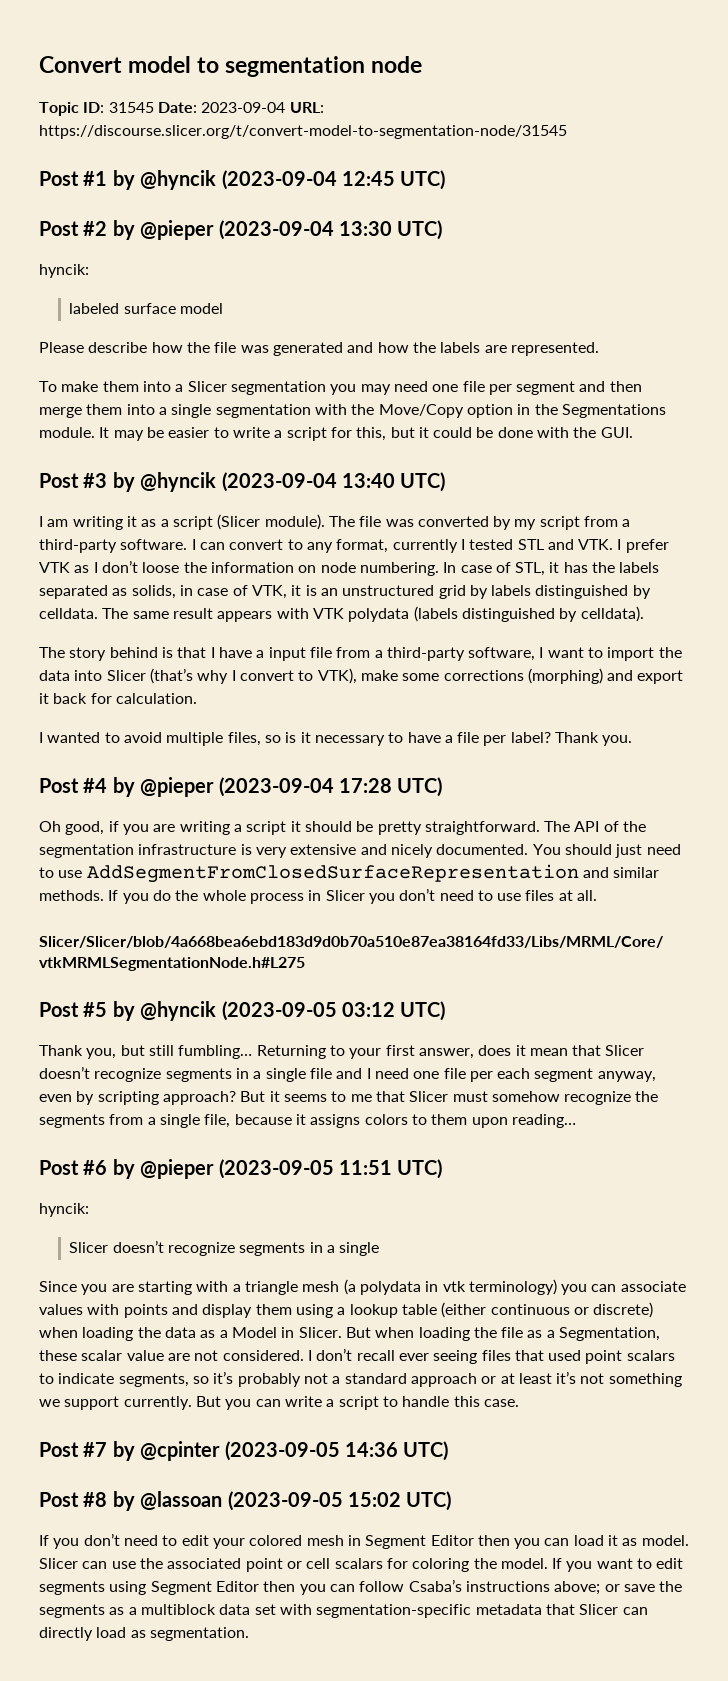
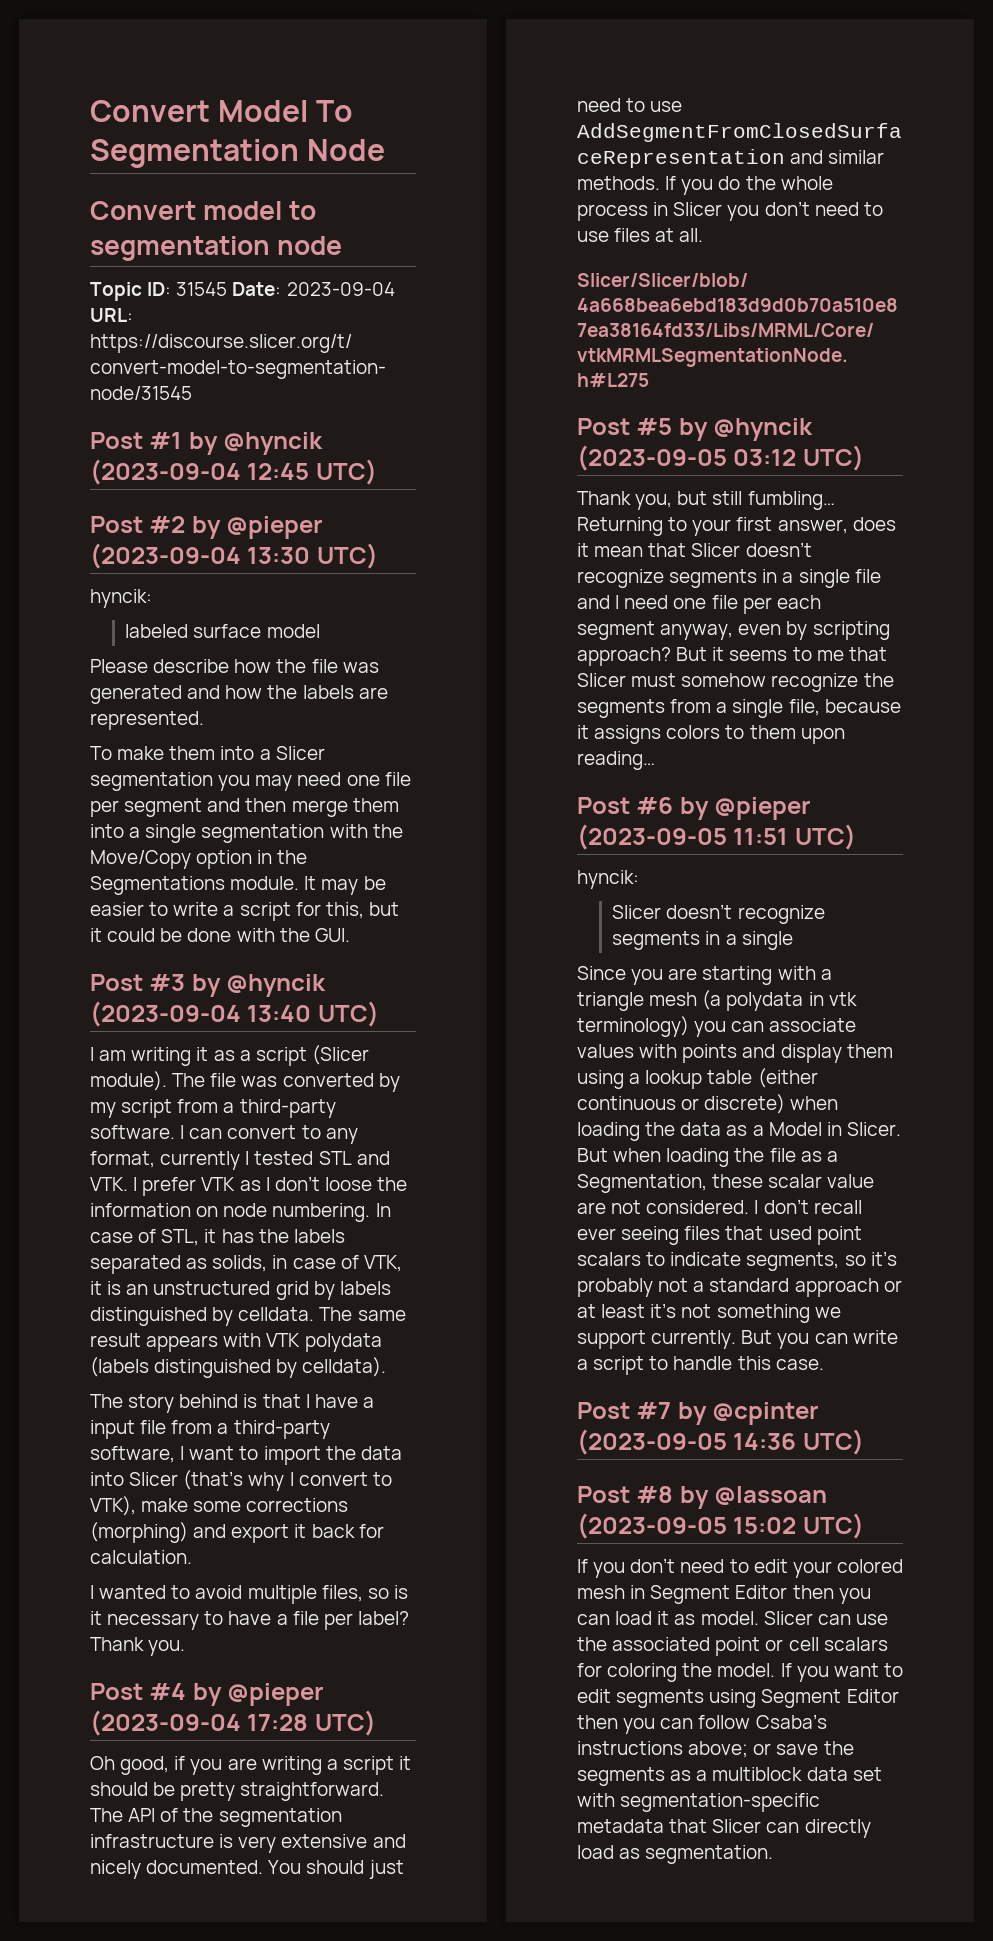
+ Convert Model To Segmentation Node

